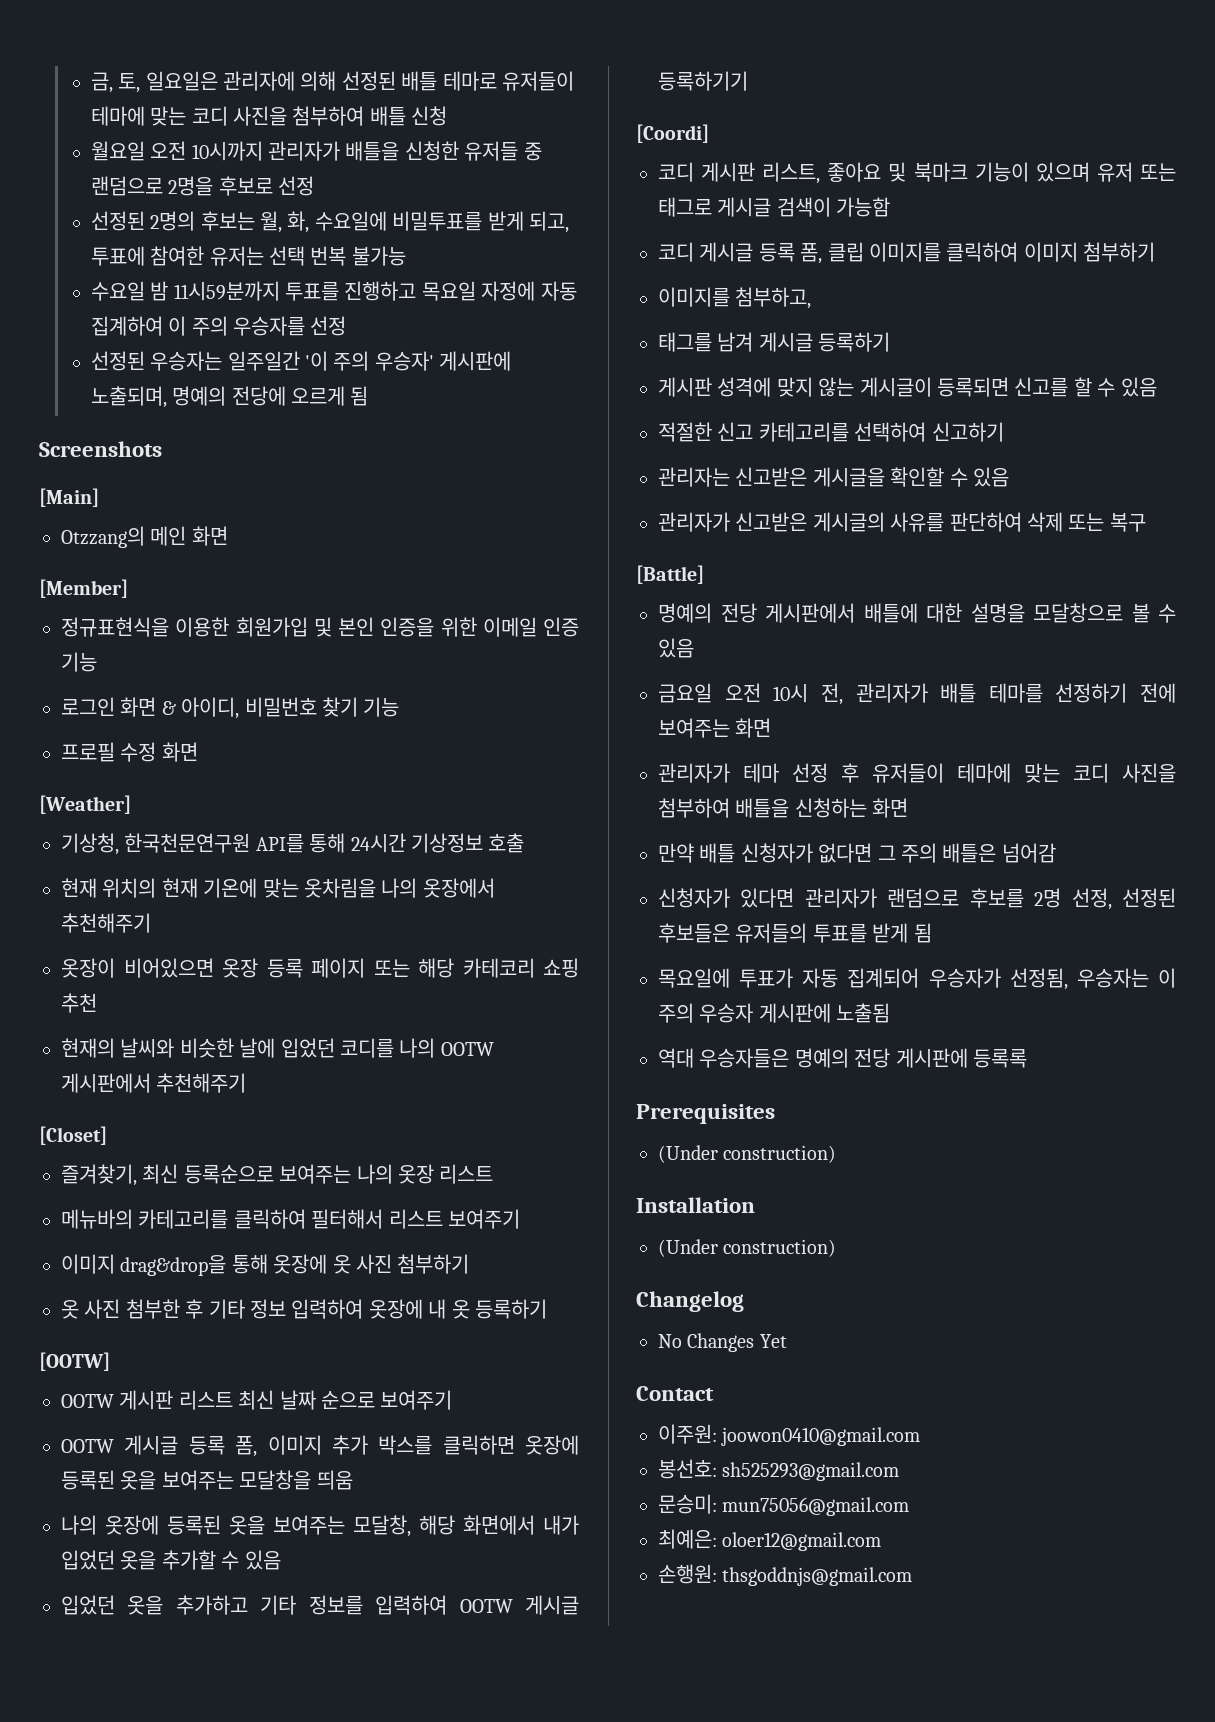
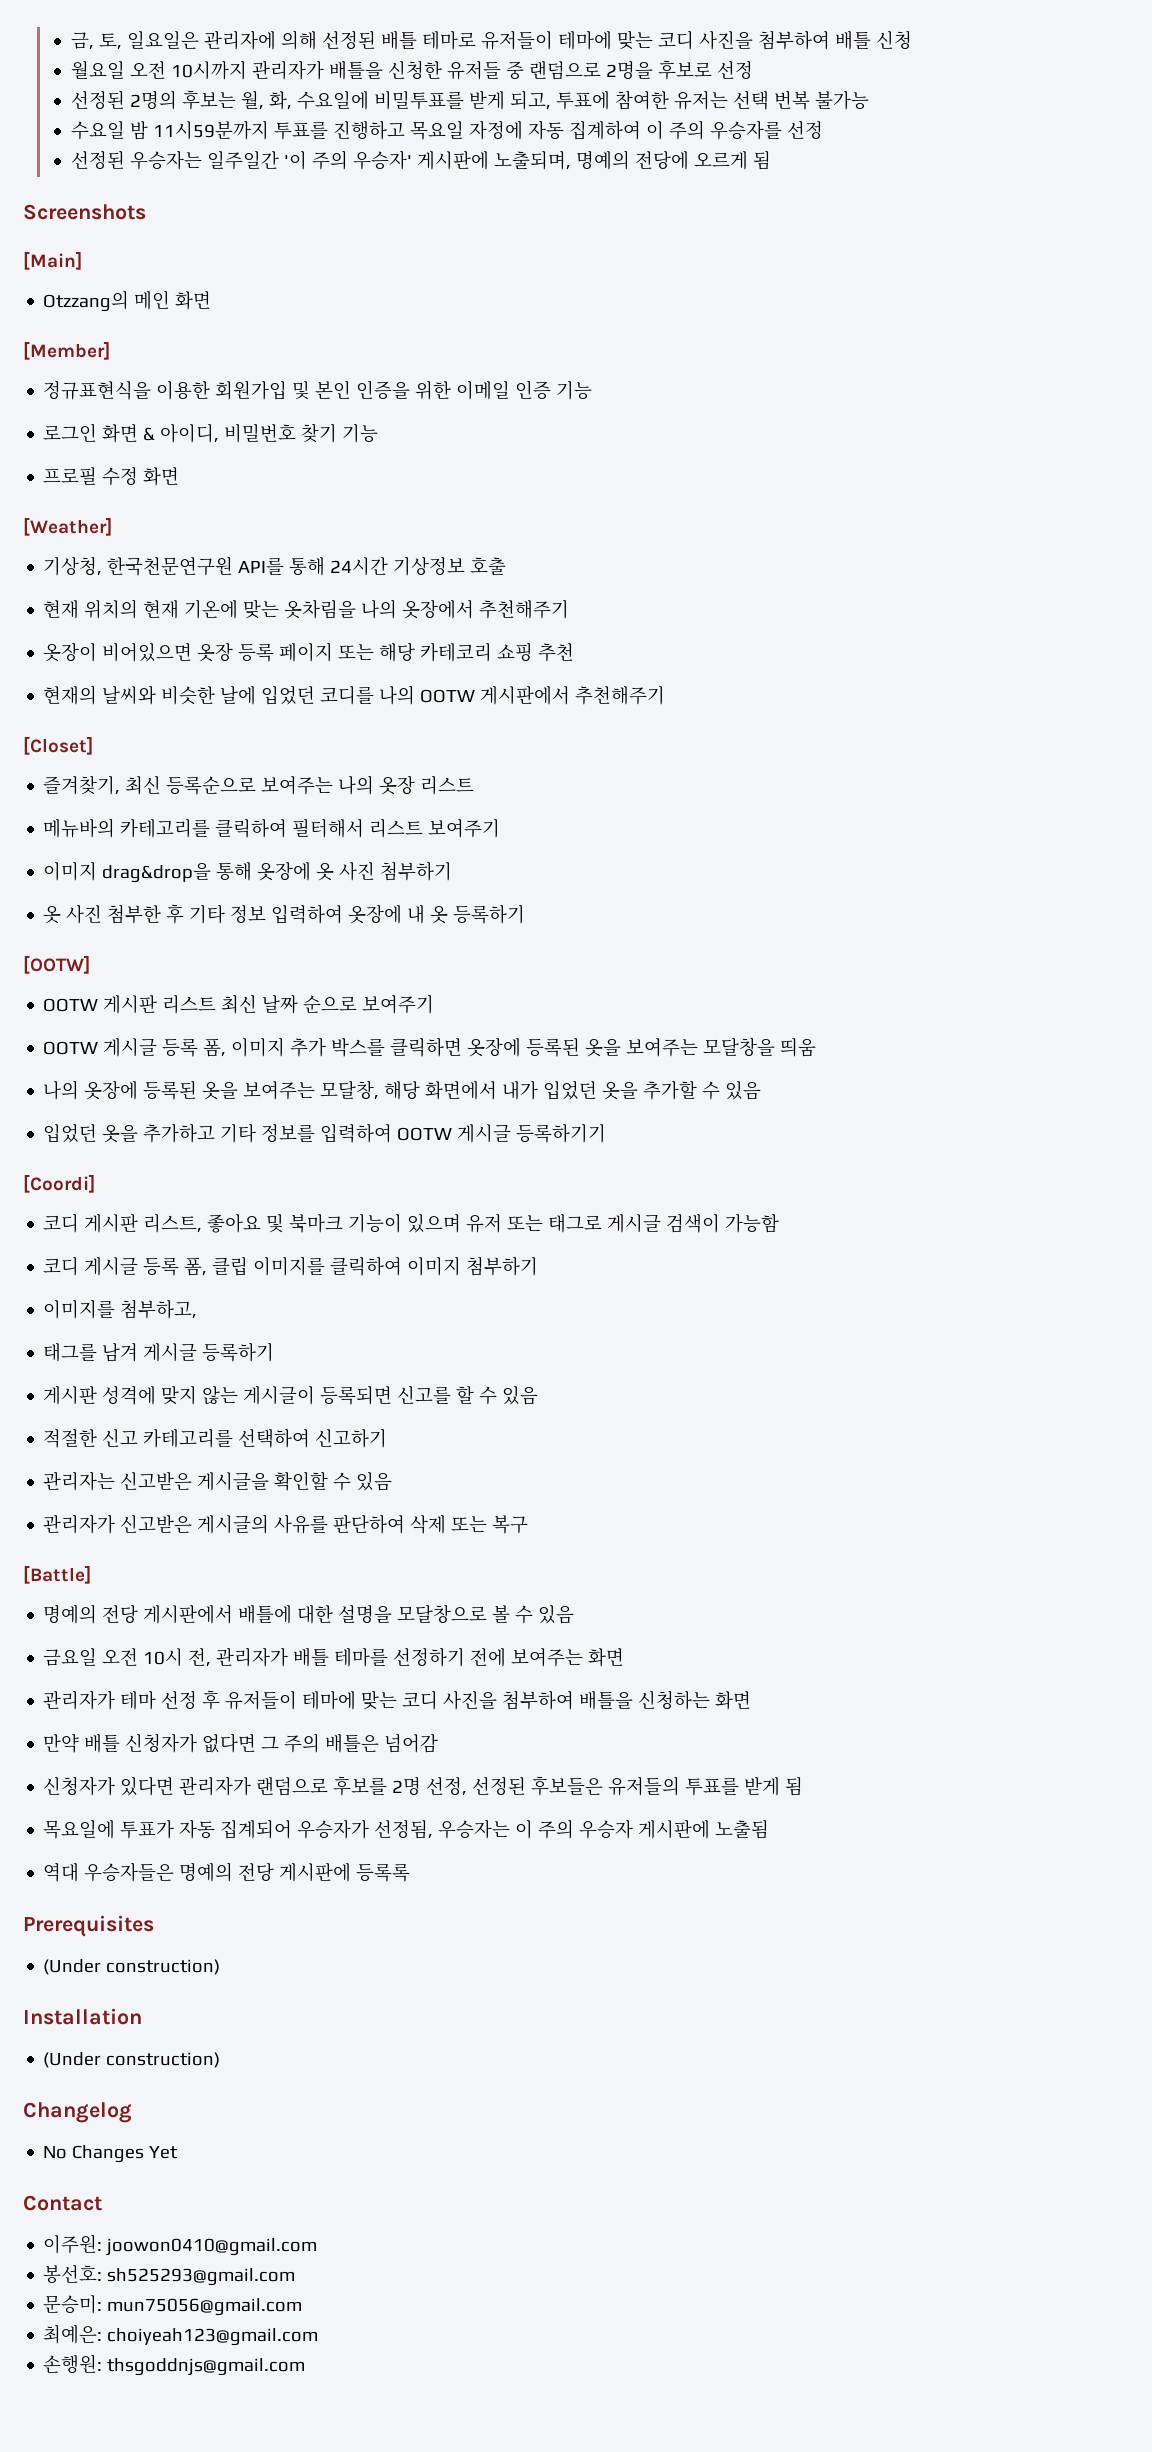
- 최예은: oloer12@gmail.com
+ 최예은: choiyeah123@gmail.com

